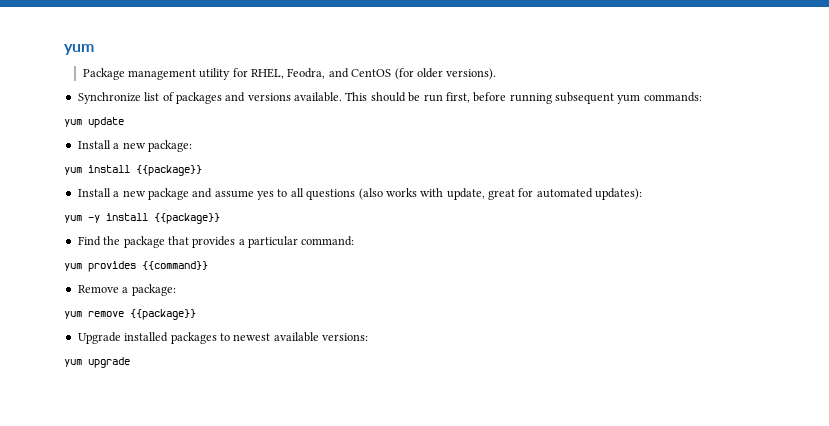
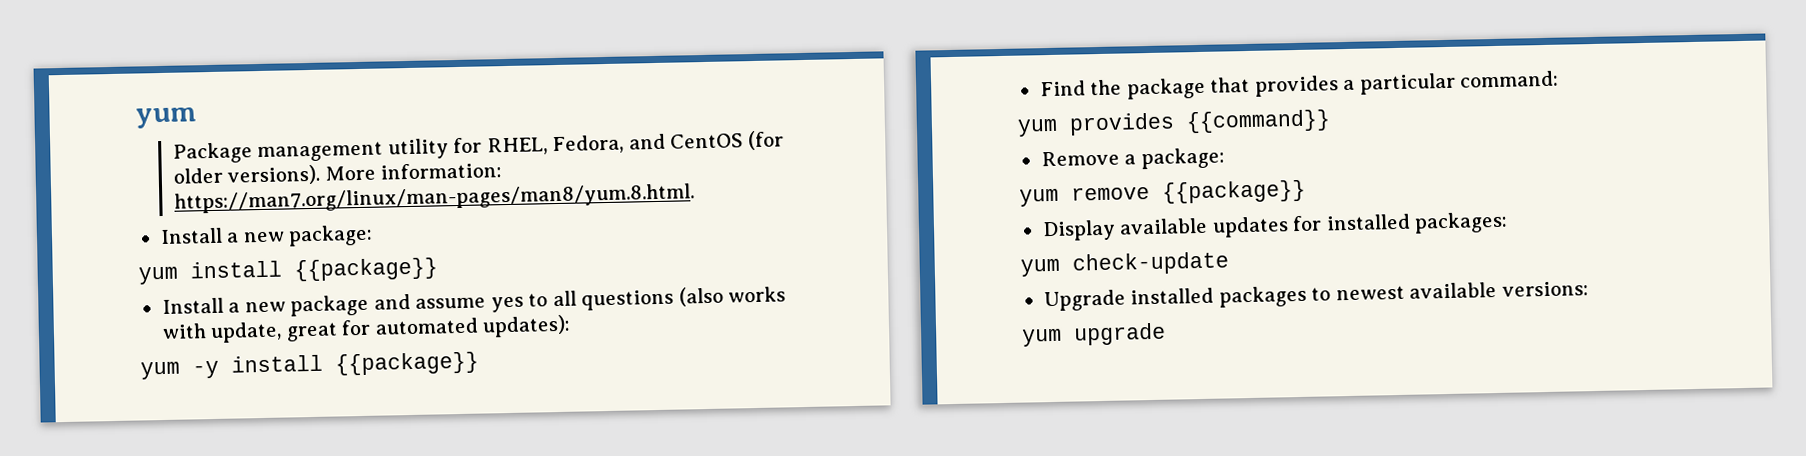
- Package management utility for RHEL, Feodra, and CentOS (for older versions).
- Synchronize list of packages and versions available. This should be run first, before running subsequent yum commands:
- yum update
+ Package management utility for RHEL, Fedora, and CentOS (for older versions). More information: https://man7.org/linux/man-pages/man8/yum.8.html.
+ Display available updates for installed packages:
+ yum check-update

